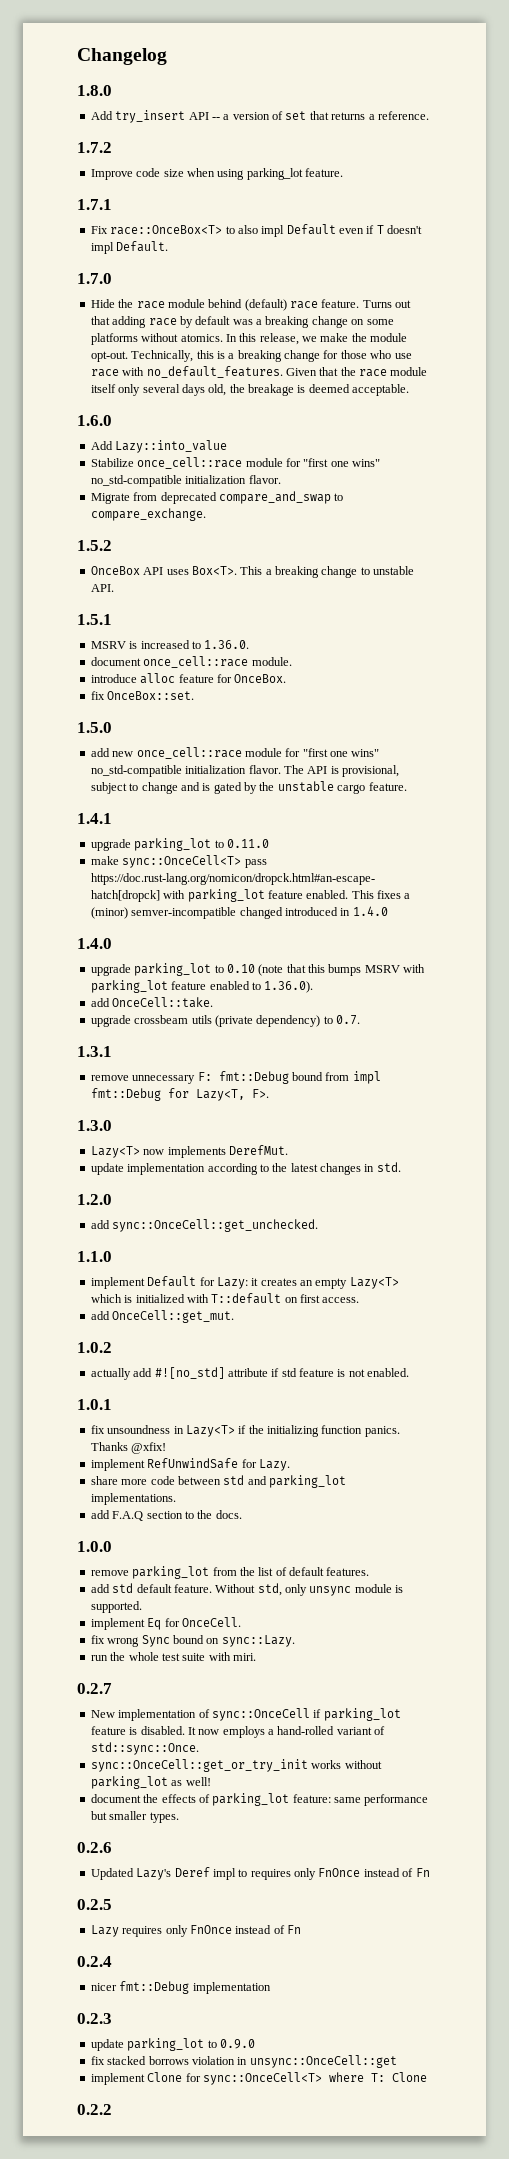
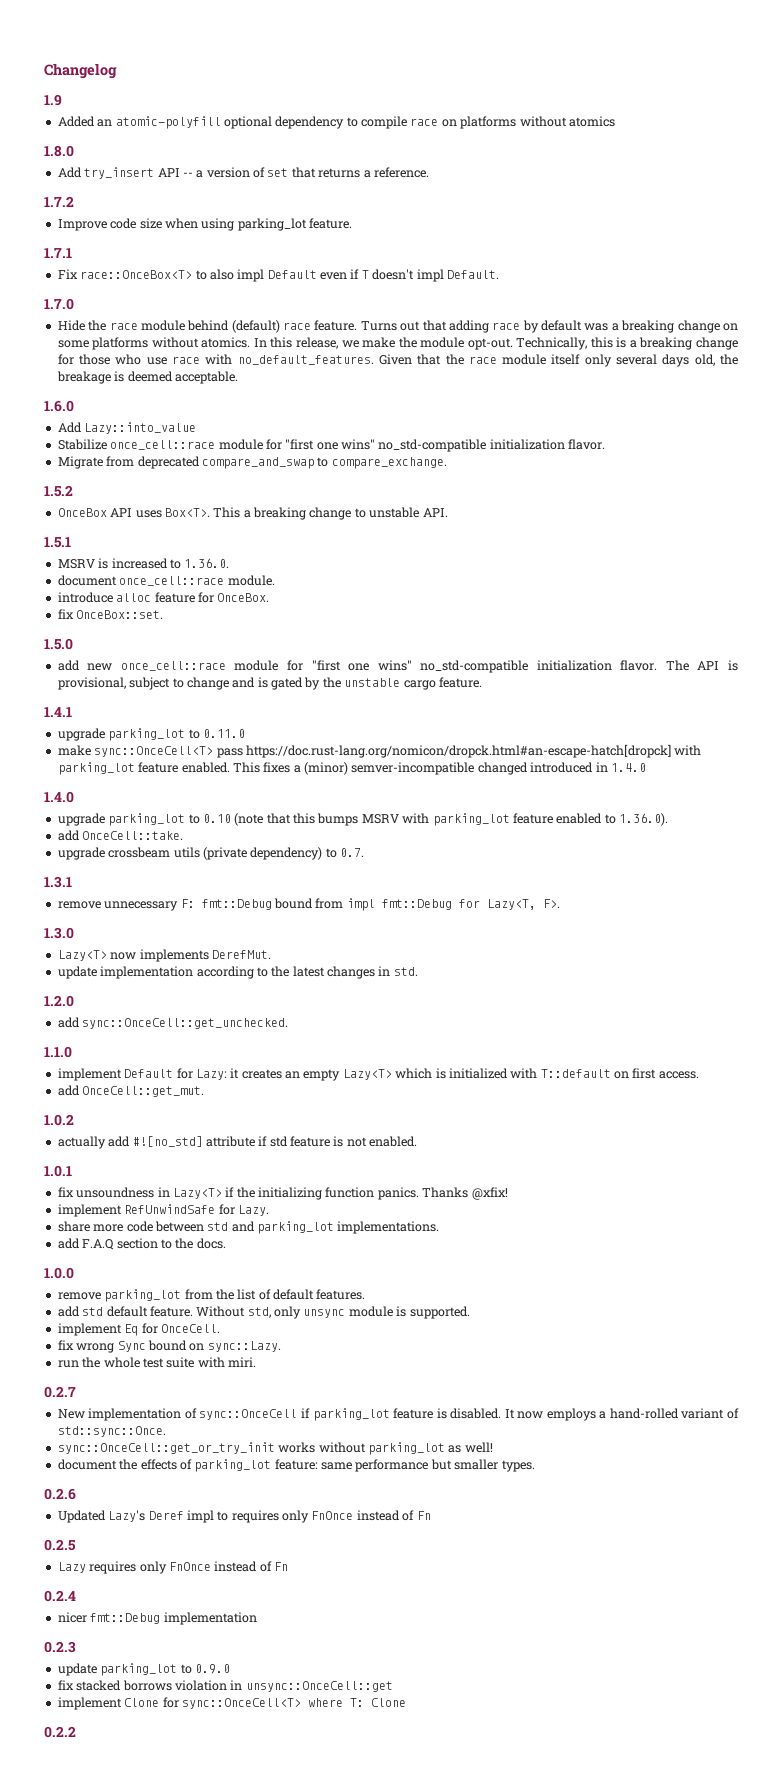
+ 1.9
+ Added an atomic-polyfill optional dependency to compile race on platforms without atomics

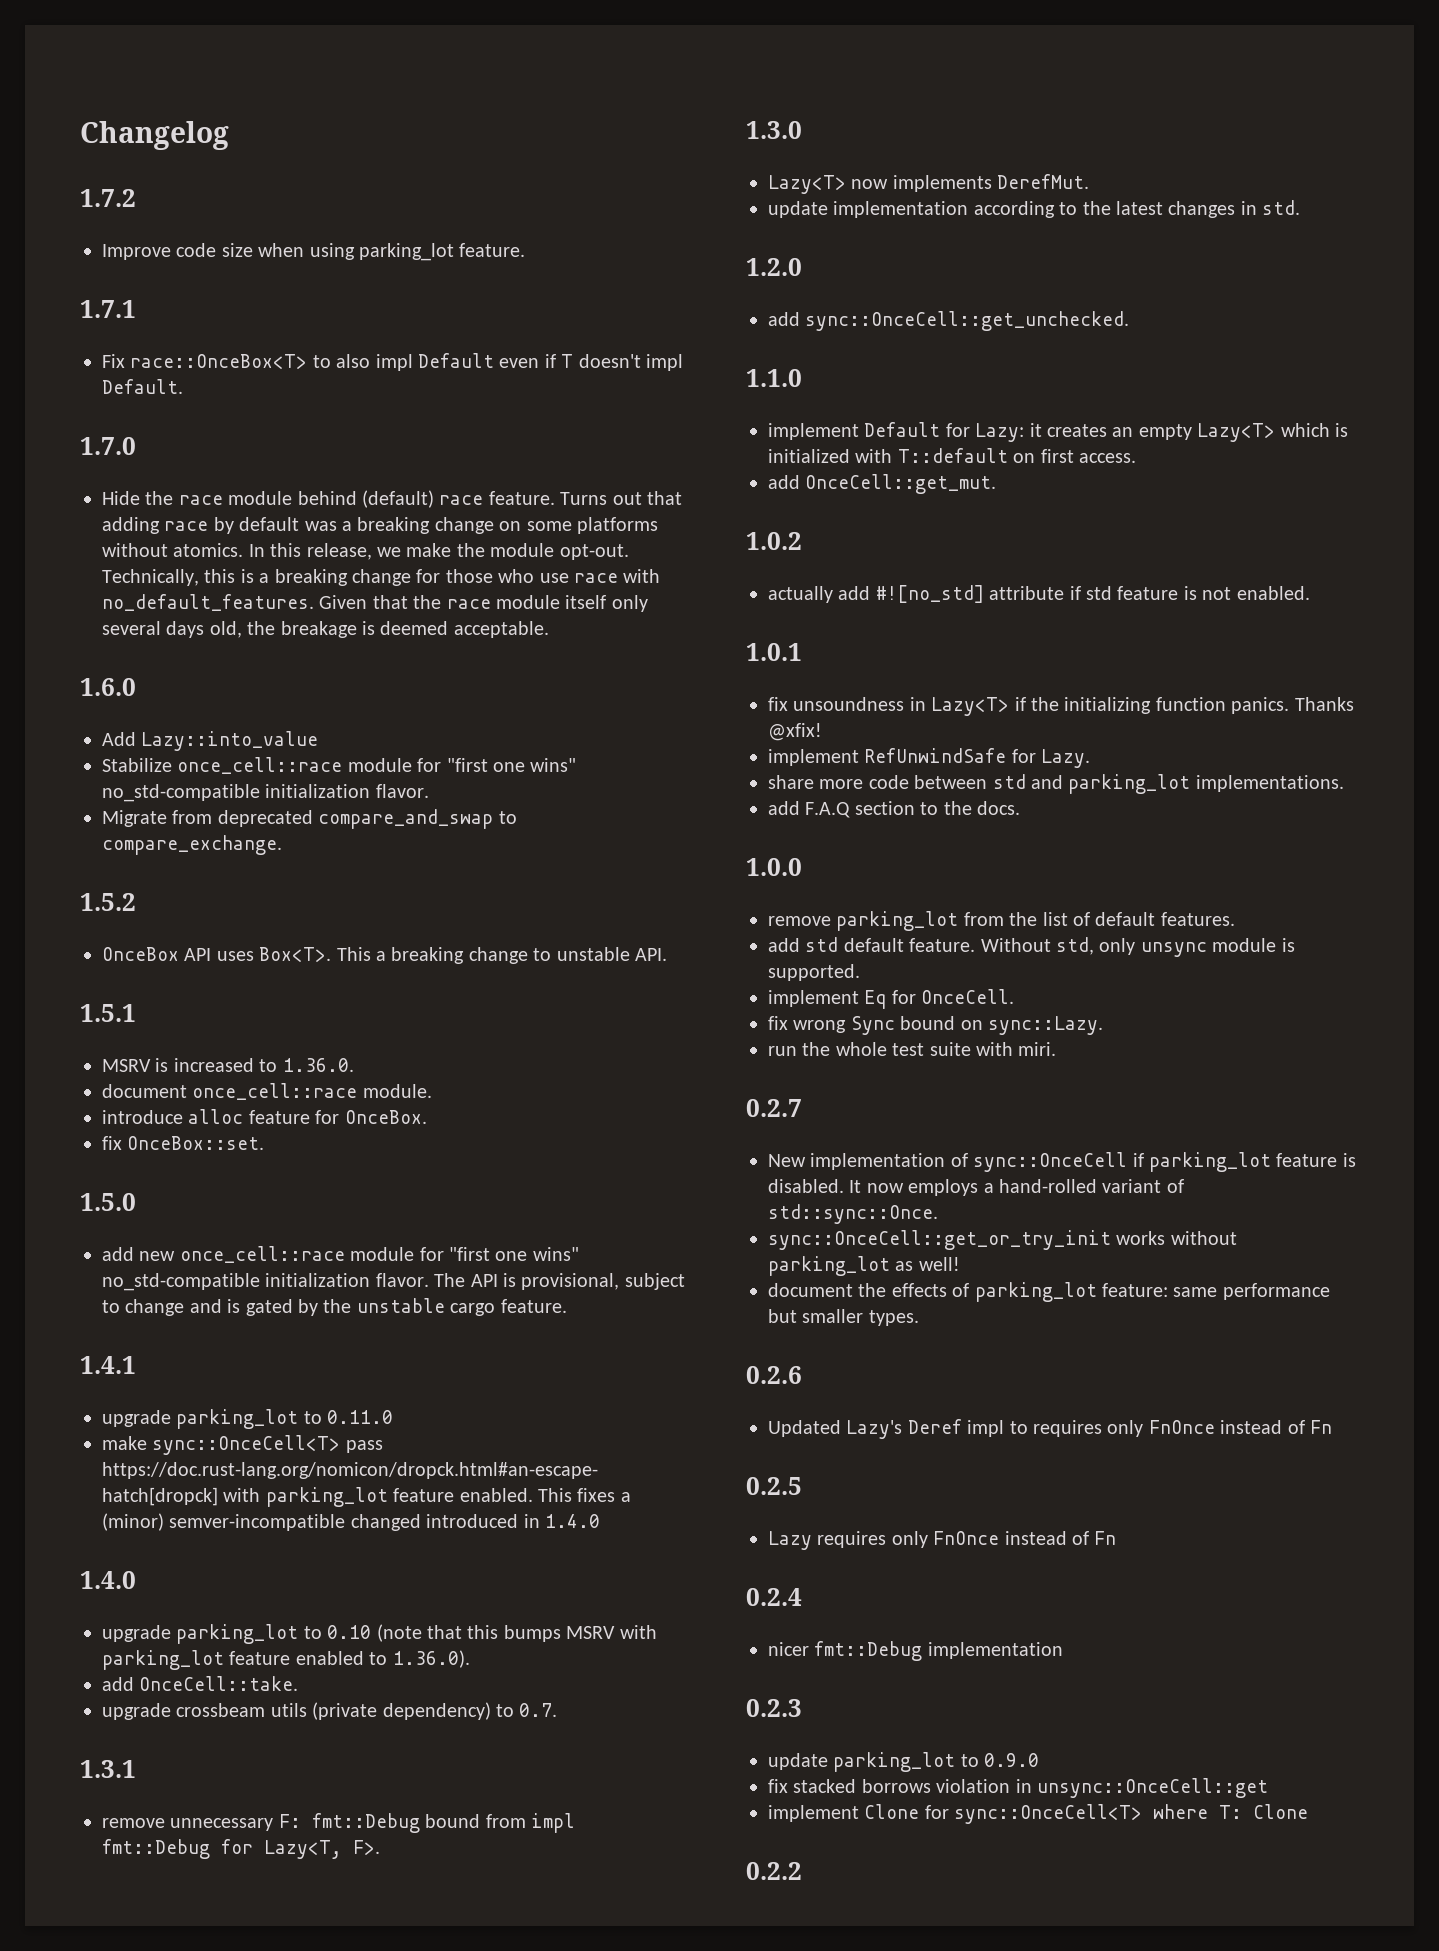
- 1.9
- Added an atomic-polyfill optional dependency to compile race on platforms without atomics
- 1.8.0
- Add try_insert API -- a version of set that returns a reference.

